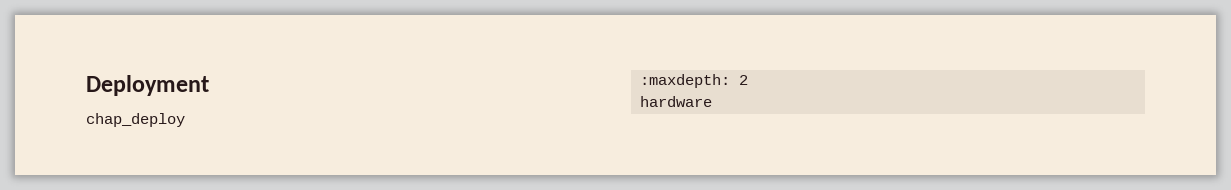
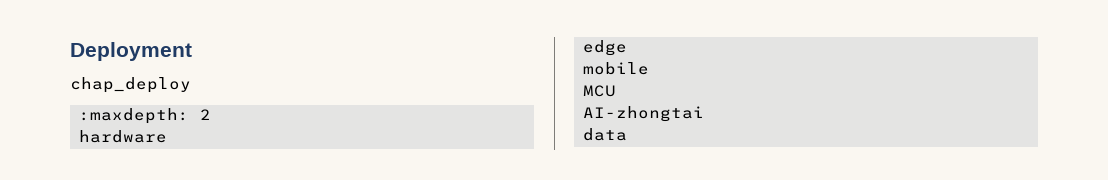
+ edge
+ mobile
+ MCU
+ AI-zhongtai
+ data

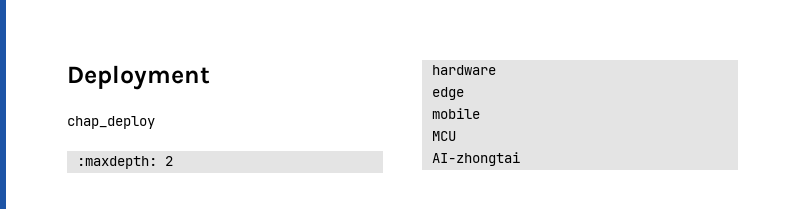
- data

